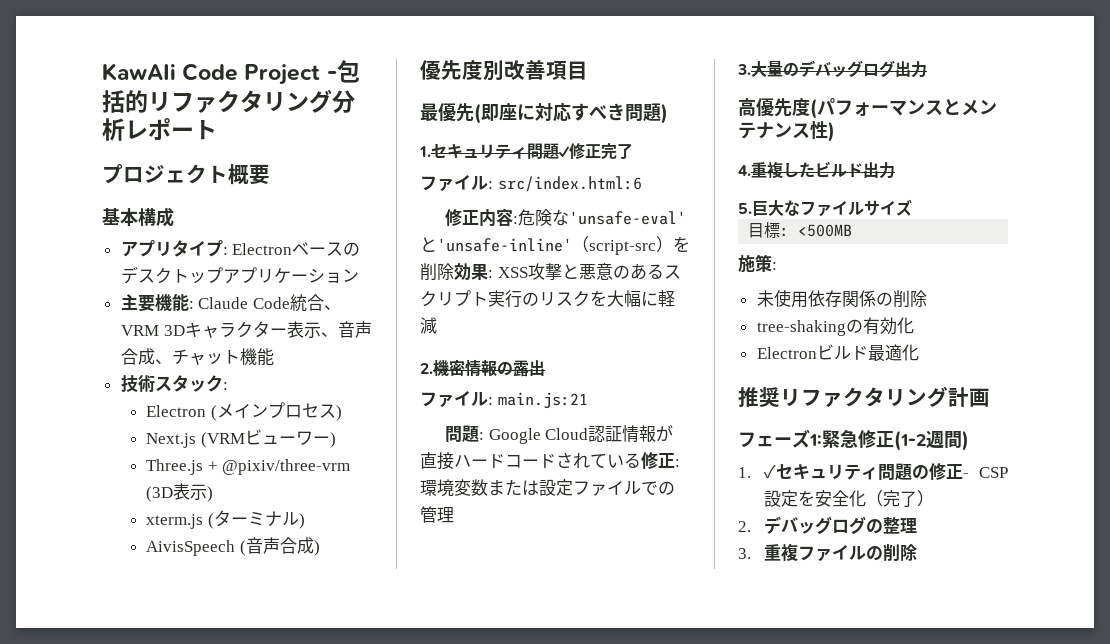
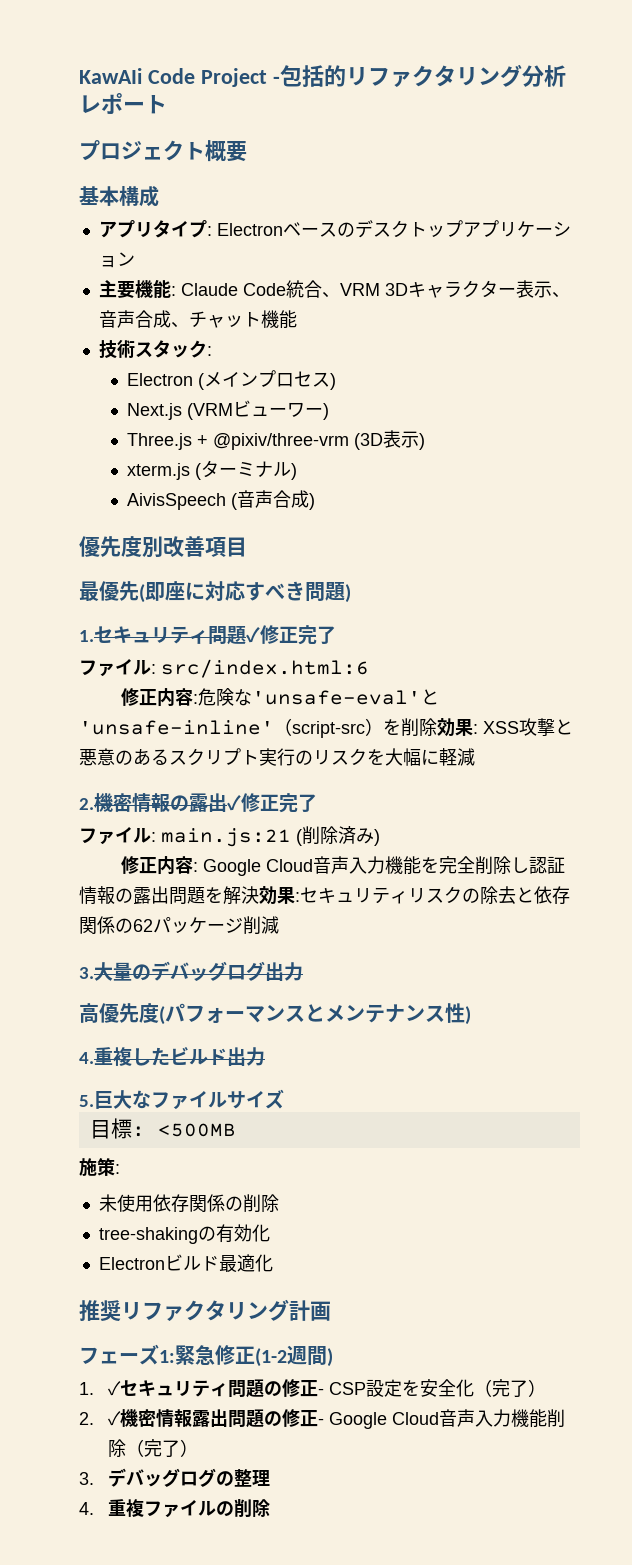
- 2.機密情報の露出
+ 2.機密情報の露出✓修正完了
- ファイル: main.js:21
- 問題: Google Cloud認証情報が直接ハードコードされている修正:環境変数または設定ファイルでの管理
+ ファイル: main.js:21 (削除済み)
+ 修正内容: Google Cloud音声入力機能を完全削除し認証情報の露出問題を解決効果:セキュリティリスクの除去と依存関係の62パッケージ削減
- 2.デバッグログの整理
+ 2. ✓機密情報露出問題の修正- Google Cloud音声入力機能削除（完了）
+ 3.デバッグログの整理
- 3.重複ファイルの削除
+ 4.重複ファイルの削除

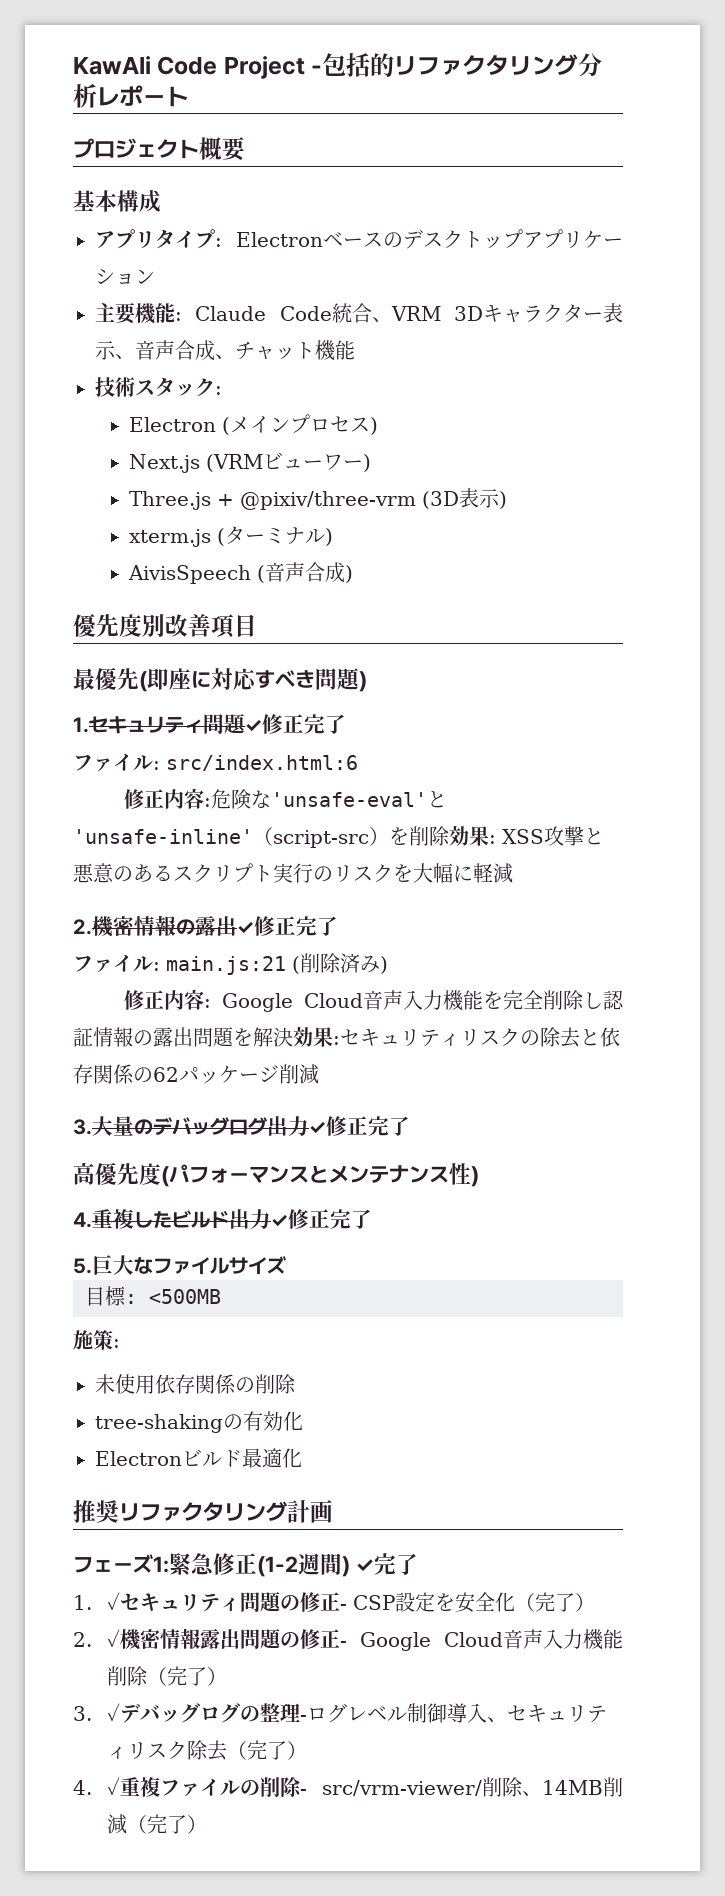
- 3.大量のデバッグログ出力
+ 3.大量のデバッグログ出力✓修正完了
- 4.重複したビルド出力
+ 4.重複したビルド出力✓修正完了
- フェーズ1:緊急修正(1-2週間)
+ フェーズ1:緊急修正(1-2週間) ✓完了
- 3.デバッグログの整理
- 4.重複ファイルの削除
+ 3. ✓デバッグログの整理-ログレベル制御導入、セキュリティリスク除去（完了）
+ 4. ✓重複ファイルの削除- src/vrm-viewer/削除、14MB削減（完了）

